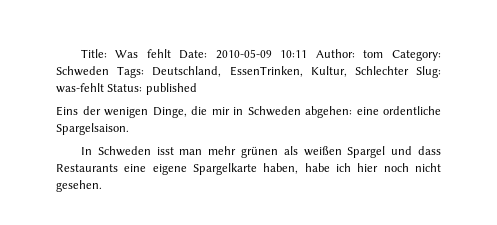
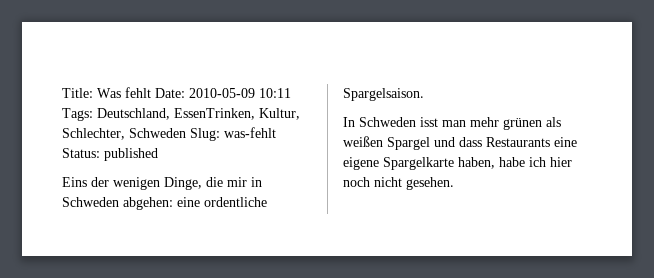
- Title: Was fehlt Date: 2010-05-09 10:11 Author: tom Category: Schweden Tags: Deutschland, EssenTrinken, Kultur, Schlechter Slug: was-fehlt Status: published
+ Title: Was fehlt Date: 2010-05-09 10:11 Tags: Deutschland, EssenTrinken, Kultur, Schlechter, Schweden Slug: was-fehlt Status: published

